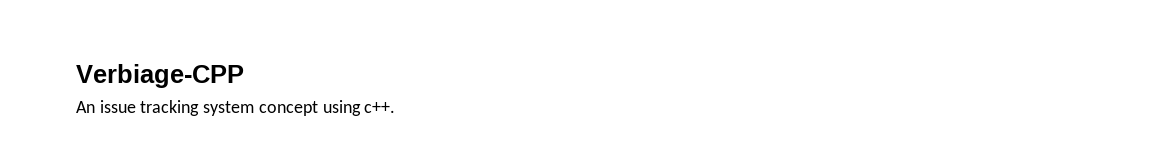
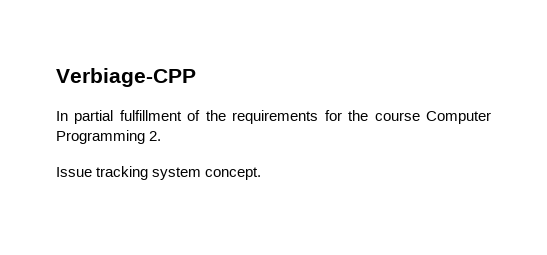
- An issue tracking system concept using c++.
+ In partial fulfillment of the requirements for the course Computer Programming 2.
+ Issue tracking system concept.

